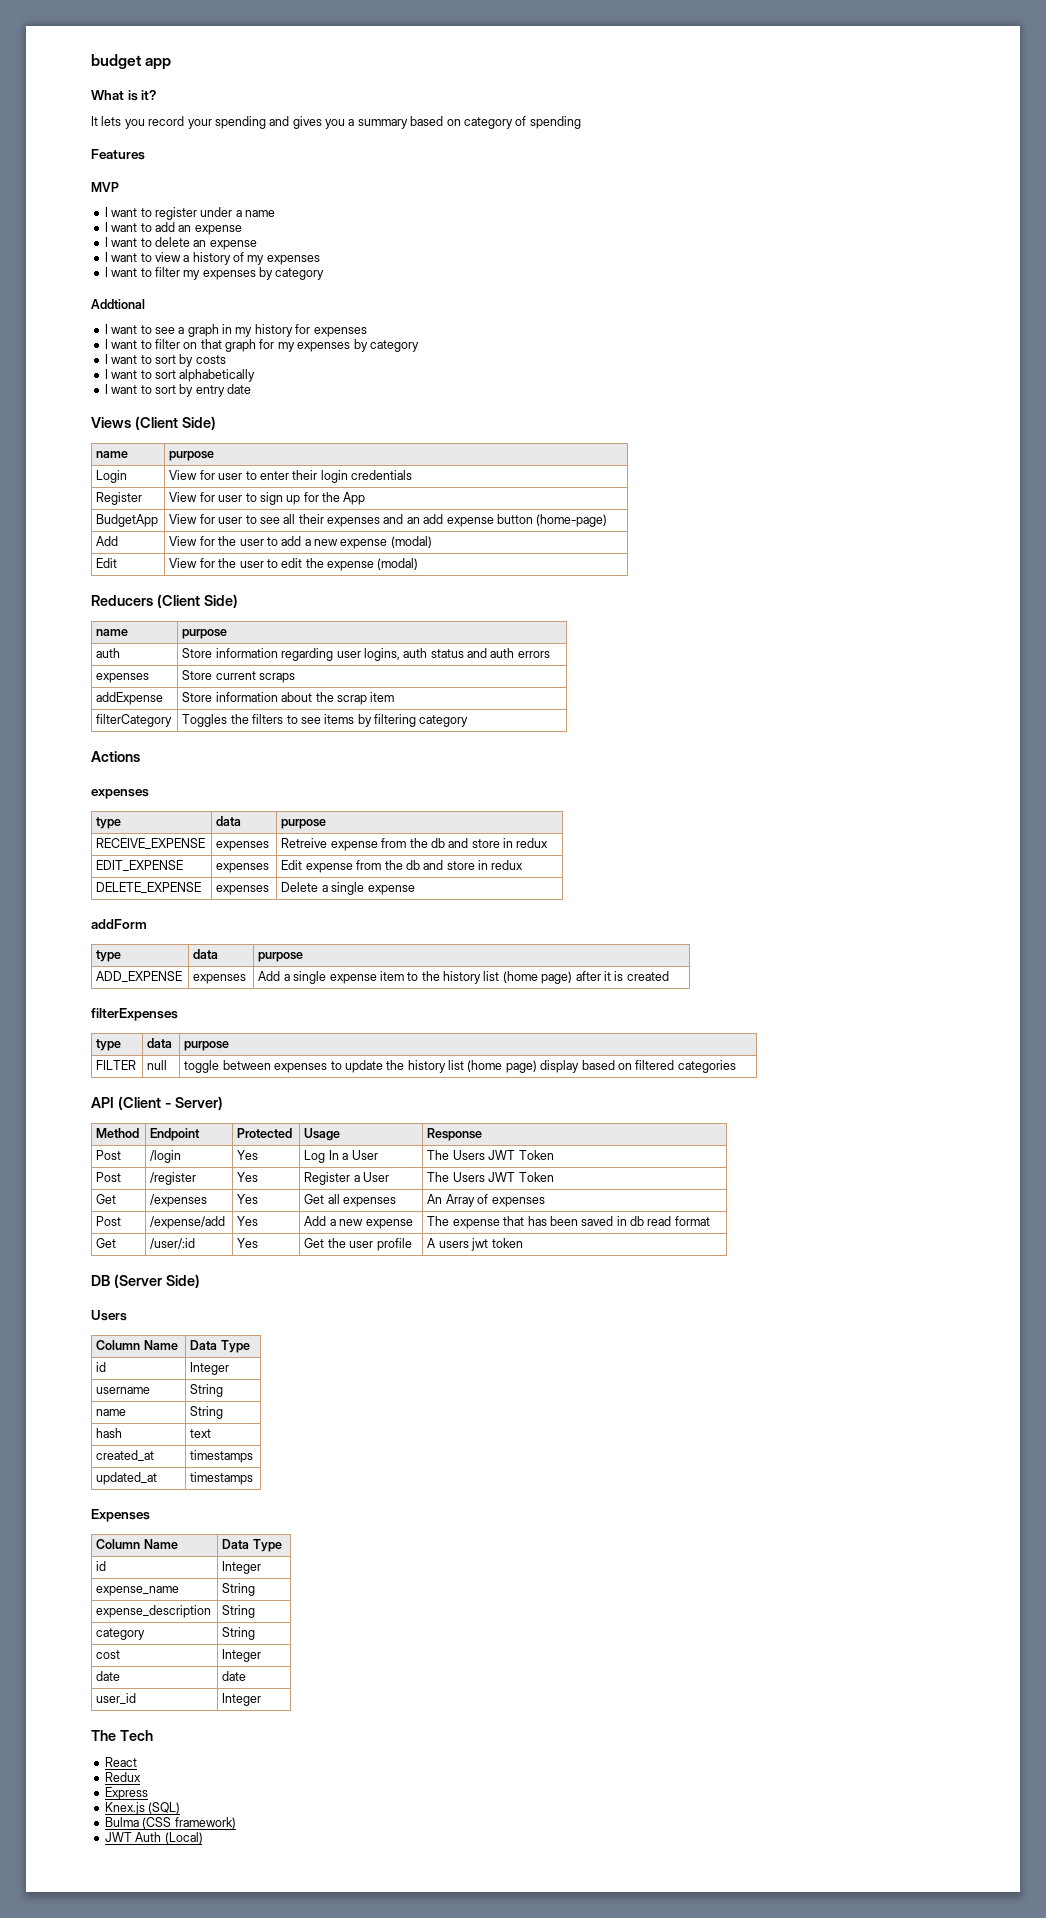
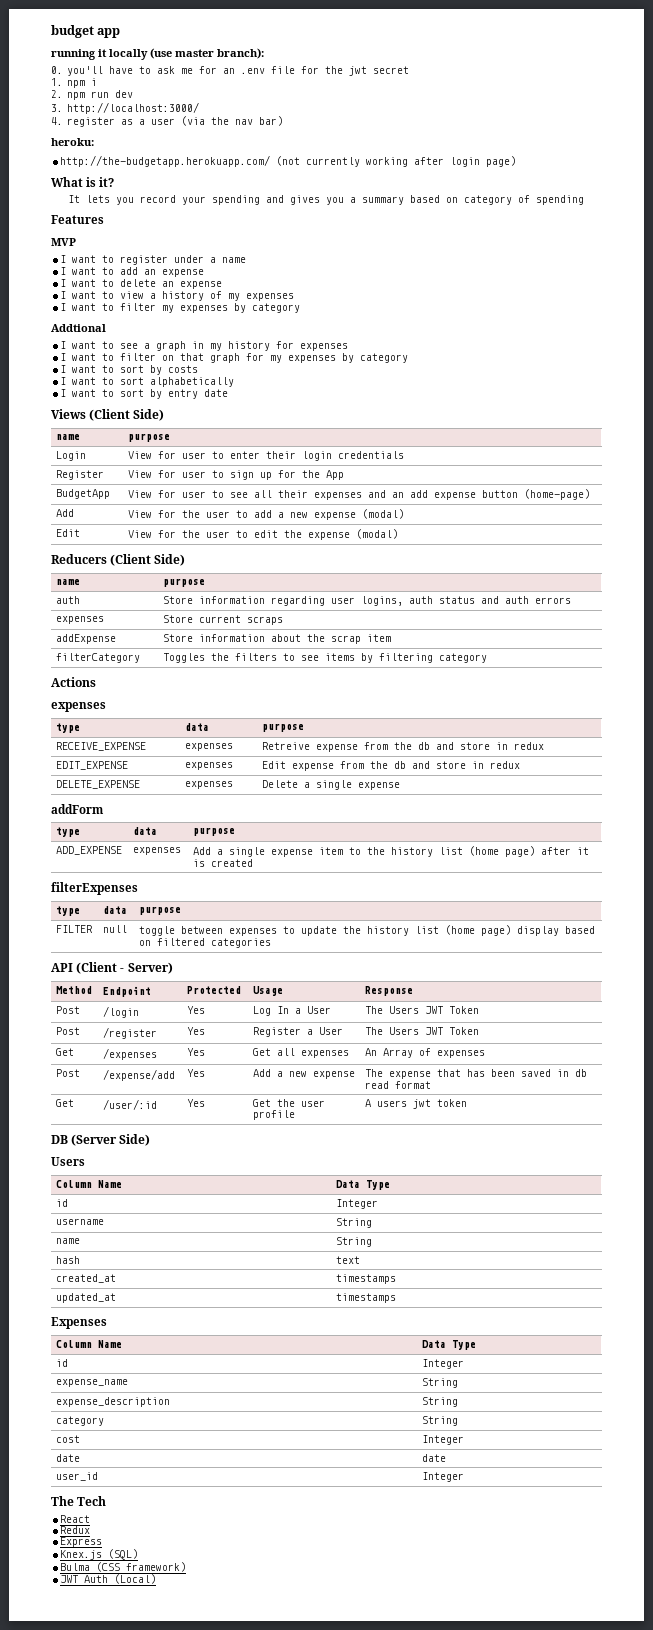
+ running it locally (use master branch):
+ 0. you'll have to ask me for an .env file for the jwt secret
+ 1. npm i
+ 2. npm run dev
+ 3. http://localhost:3000/
+ 4. register as a user (via the nav bar)
+ heroku:
+ http://the-budgetapp.herokuapp.com/ (not currently working after login page)

